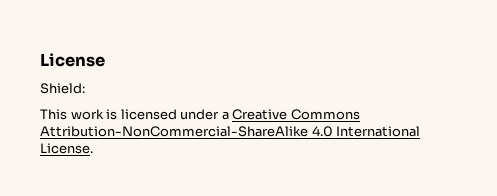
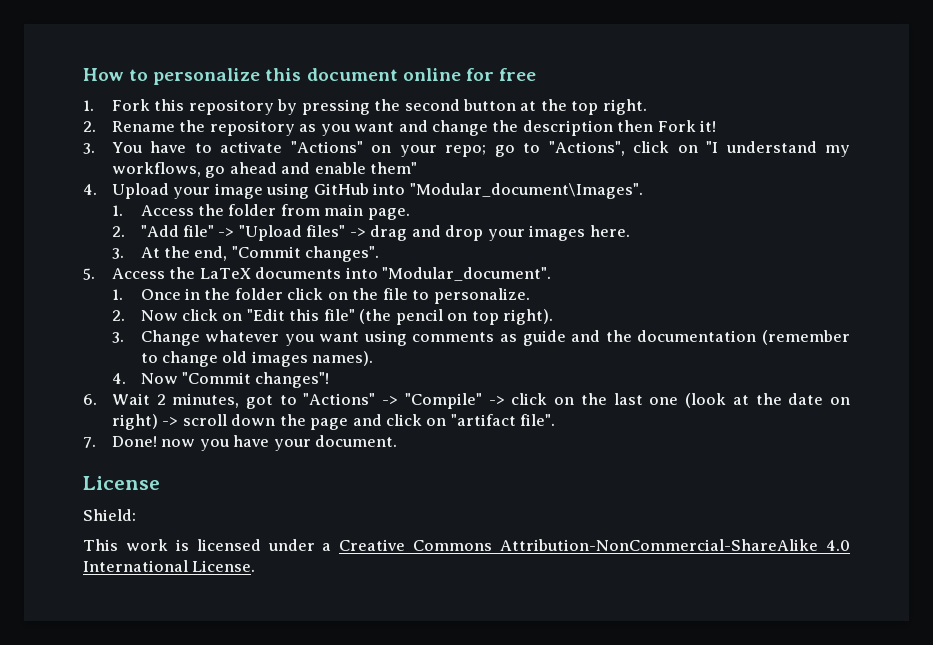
+ How to personalize this document online for free
+ 1. Fork this repository by pressing the second button at the top right.
+ 2. Rename the repository as you want and change the description then Fork it!
+ 3. You have to activate "Actions" on your repo; go to "Actions", click on "I understand my workflows, go ahead and enable them"
+ 4. Upload your image using GitHub into "Modular_document\Images".
+ 1. Access the folder from main page.
+ 2. "Add file" -> "Upload files" -> drag and drop your images here.
+ 3. At the end, "Commit changes".
+ 5. Access the LaTeX documents into "Modular_document".
+ 1. Once in the folder click on the file to personalize.
+ 2. Now click on "Edit this file" (the pencil on top right).
+ 3. Change whatever you want using comments as guide and the documentation (remember to change old images names).
+ 4. Now "Commit changes"!
+ 6. Wait 2 minutes, got to "Actions" -> "Compile" -> click on the last one (look at the date on right) -> scroll down the page and click on "artifact file".
+ 7. Done! now you have your document.

